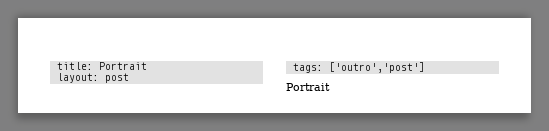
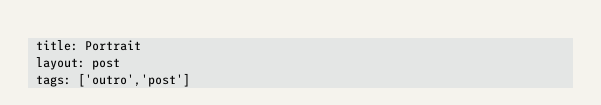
  tags: ['outro','post']
- Portrait

